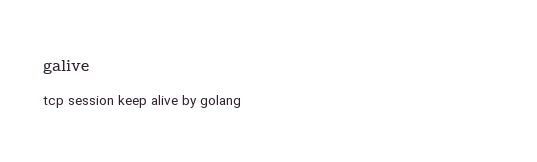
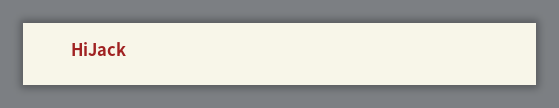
- galive
- tcp session keep alive by golang
+ HiJack

